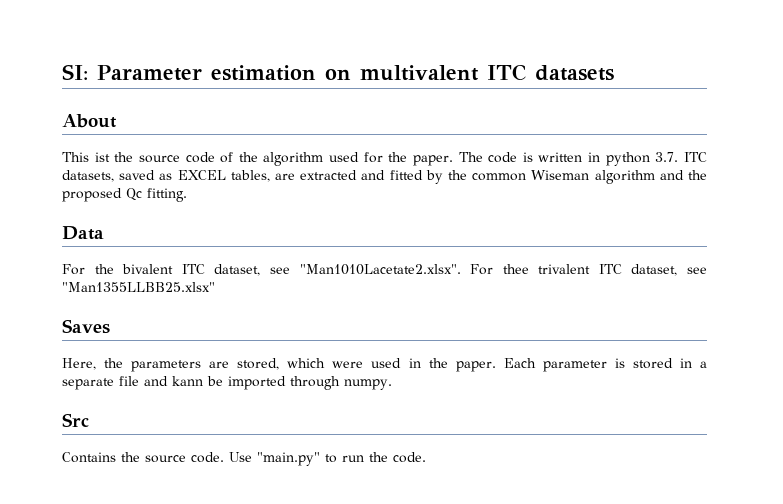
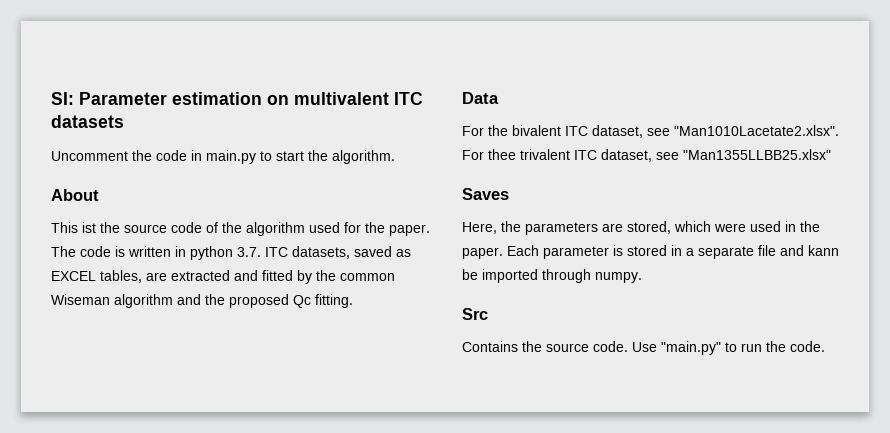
+ Uncomment the code in main.py to start the algorithm.

